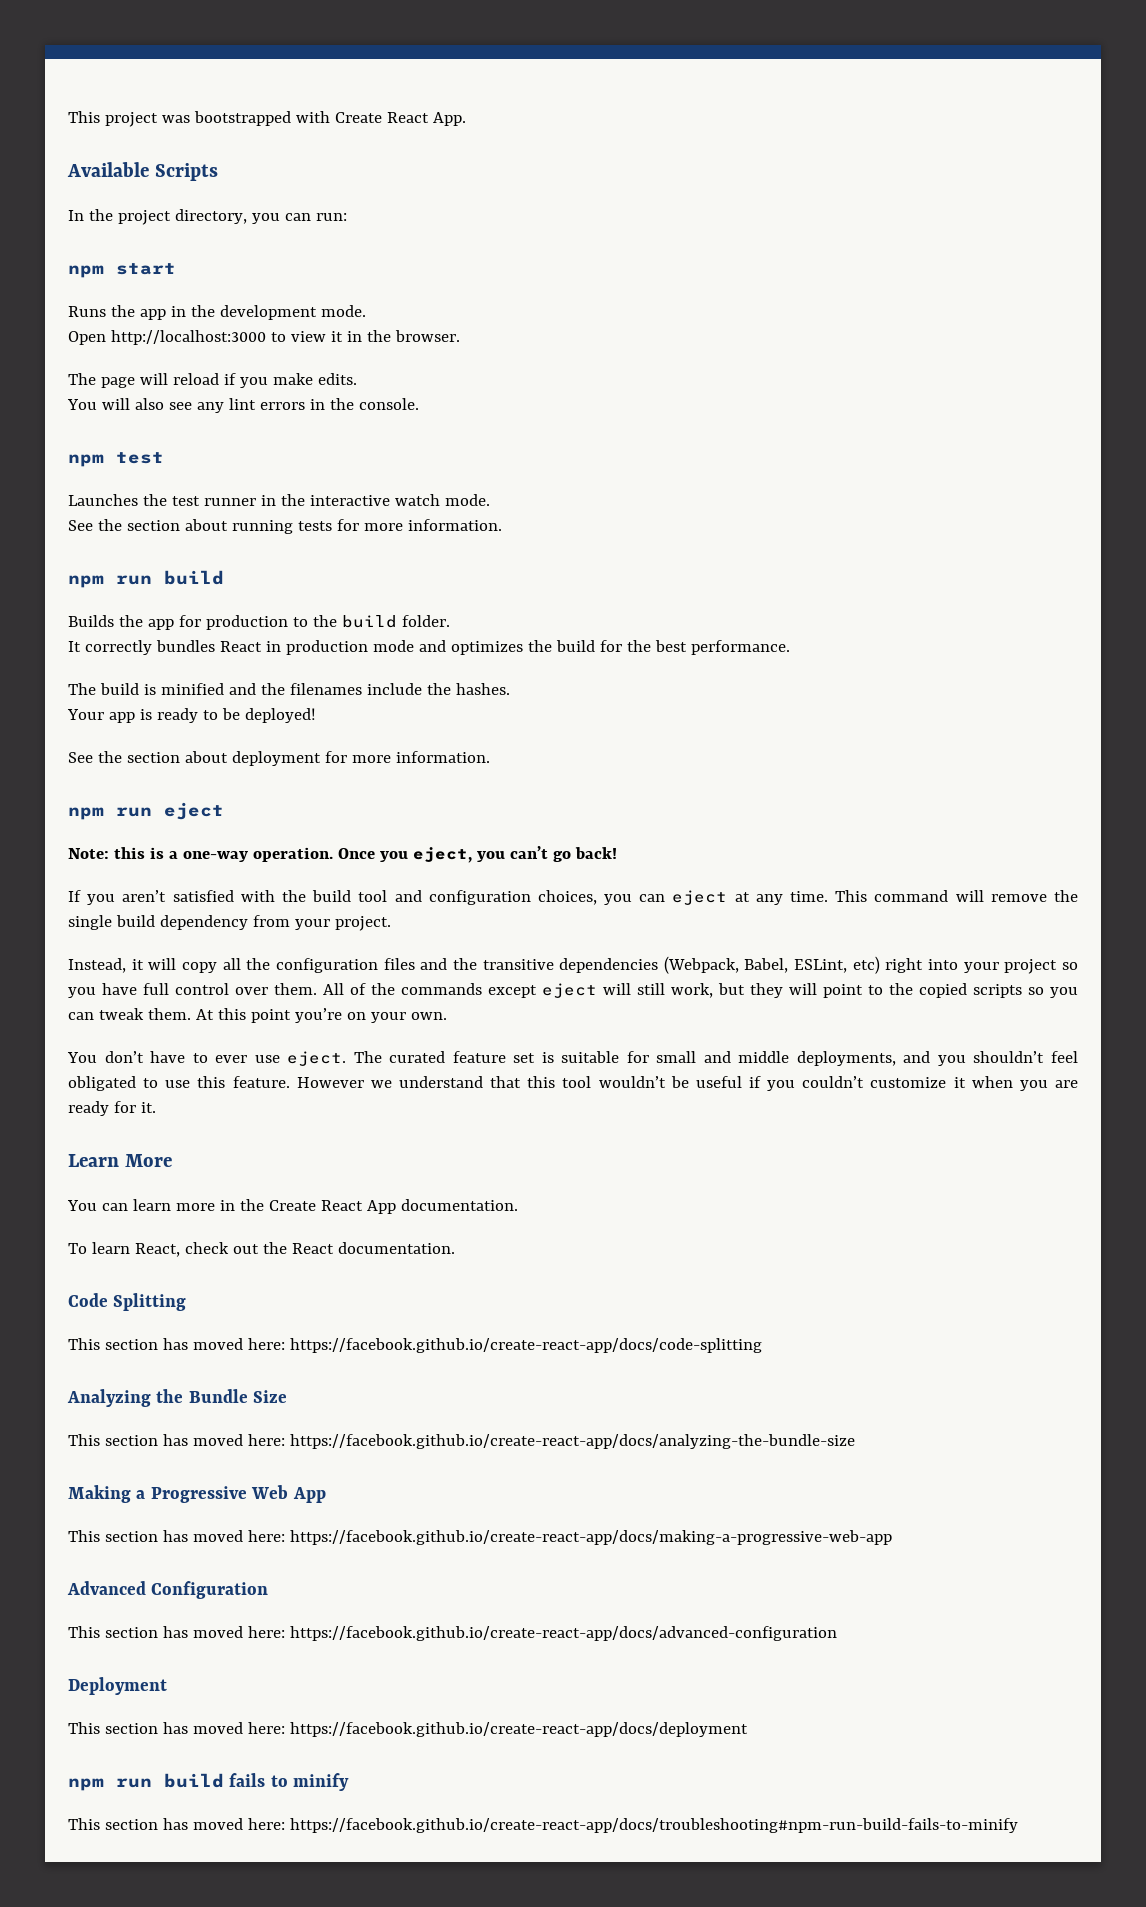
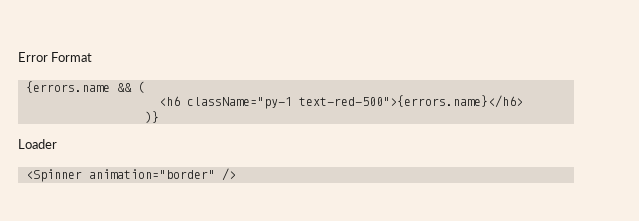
- This project was bootstrapped with Create React App.
- Available Scripts
- In the project directory, you can run:
- npm start
- Runs the app in the development mode.
- Open http://localhost:3000 to view it in the browser.
- The page will reload if you make edits.
- You will also see any lint errors in the console.
- npm test
- Launches the test runner in the interactive watch mode.
- See the section about running tests for more information.
- npm run build
- Builds the app for production to the build folder.
- It correctly bundles React in production mode and optimizes the build for the best performance.
- The build is minified and the filenames include the hashes.
- Your app is ready to be deployed!
- See the section about deployment for more information.
- npm run eject
- Note: this is a one-way operation. Once you eject, you can’t go back!
- If you aren’t satisfied with the build tool and configuration choices, you can eject at any time. This command will remove the single build dependency from your project.
- Instead, it will copy all the configuration files and the transitive dependencies (Webpack, Babel, ESLint, etc) right into your project so you have full control over them. All of the commands except eject will still work, but they will point to the copied scripts so you can tweak them. At this point you’re on your own.
- You don’t have to ever use eject. The curated feature set is suitable for small and middle deployments, and you shouldn’t feel obligated to use this feature. However we understand that this tool wouldn’t be useful if you couldn’t customize it when you are ready for it.
- Learn More
- You can learn more in the Create React App documentation.
- To learn React, check out the React documentation.
- Code Splitting
- This section has moved here: https://facebook.github.io/create-react-app/docs/code-splitting
- Analyzing the Bundle Size
- This section has moved here: https://facebook.github.io/create-react-app/docs/analyzing-the-bundle-size
- Making a Progressive Web App
- This section has moved here: https://facebook.github.io/create-react-app/docs/making-a-progressive-web-app
- Advanced Configuration
- This section has moved here: https://facebook.github.io/create-react-app/docs/advanced-configuration
- Deployment
- This section has moved here: https://facebook.github.io/create-react-app/docs/deployment
- npm run build fails to minify
- This section has moved here: https://facebook.github.io/create-react-app/docs/troubleshooting#npm-run-build-fails-to-minify
+ Error Format
+ {errors.name && (
+ <h6 className="py-1 text-red-500">{errors.name}</h6>
+ )}
+ Loader
+ <Spinner animation="border" />

